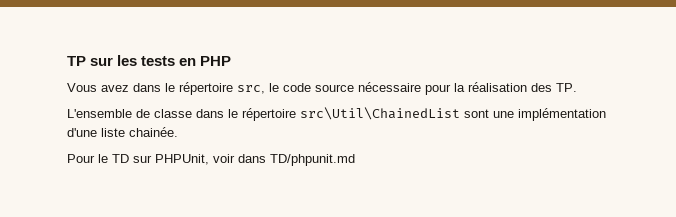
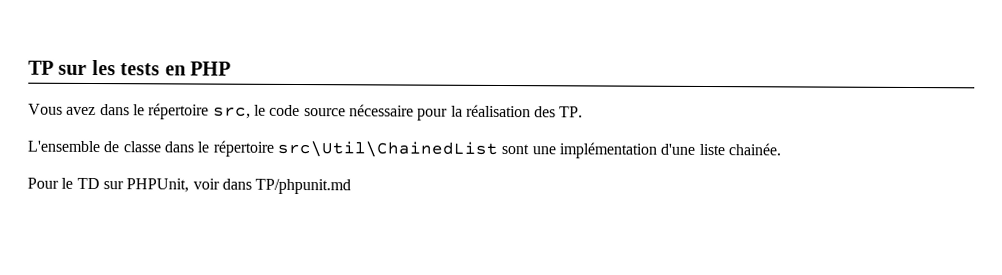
- Pour le TD sur PHPUnit, voir dans TD/phpunit.md
+ Pour le TD sur PHPUnit, voir dans TP/phpunit.md

